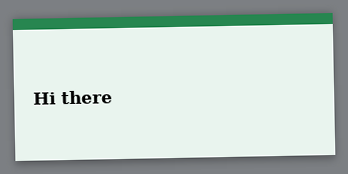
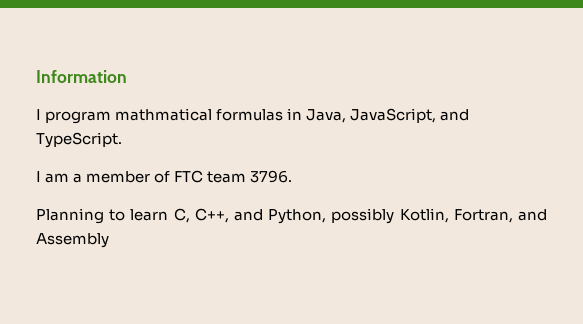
- Hi there
+ Information
+ I program mathmatical formulas in Java, JavaScript, and TypeScript.
+ I am a member of FTC team 3796.
+ Planning to learn C, C++, and Python, possibly Kotlin, Fortran, and Assembly

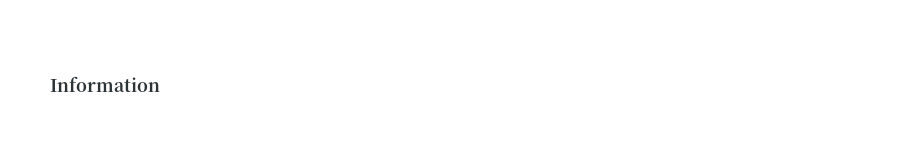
- I program mathmatical formulas in Java, JavaScript, and TypeScript.
- I am a member of FTC team 3796.
- Planning to learn C, C++, and Python, possibly Kotlin, Fortran, and Assembly

